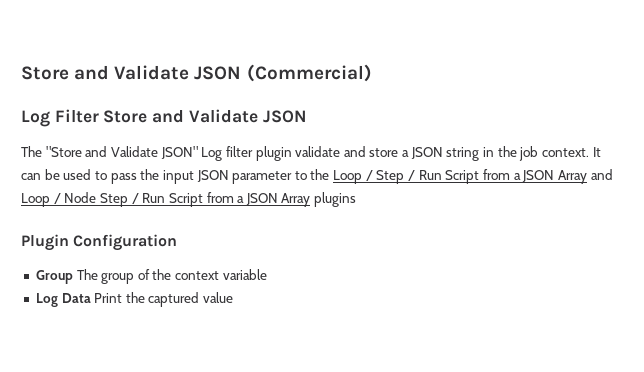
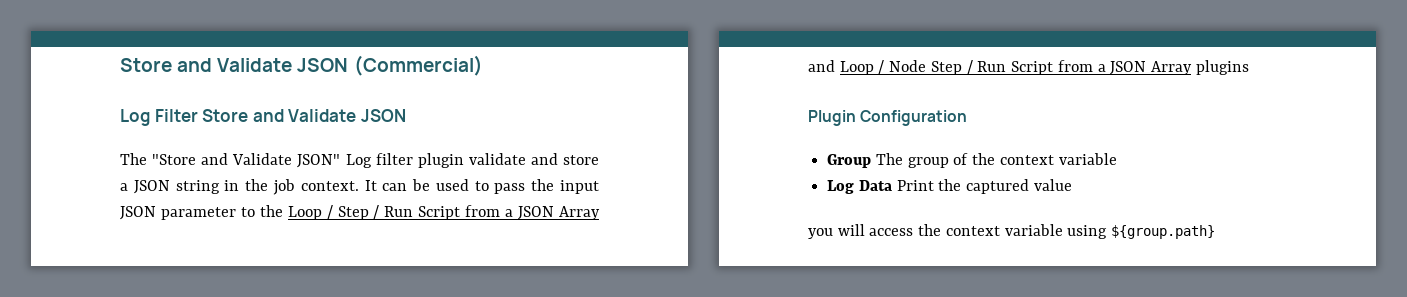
+ you will access the context variable using ${group.path}

